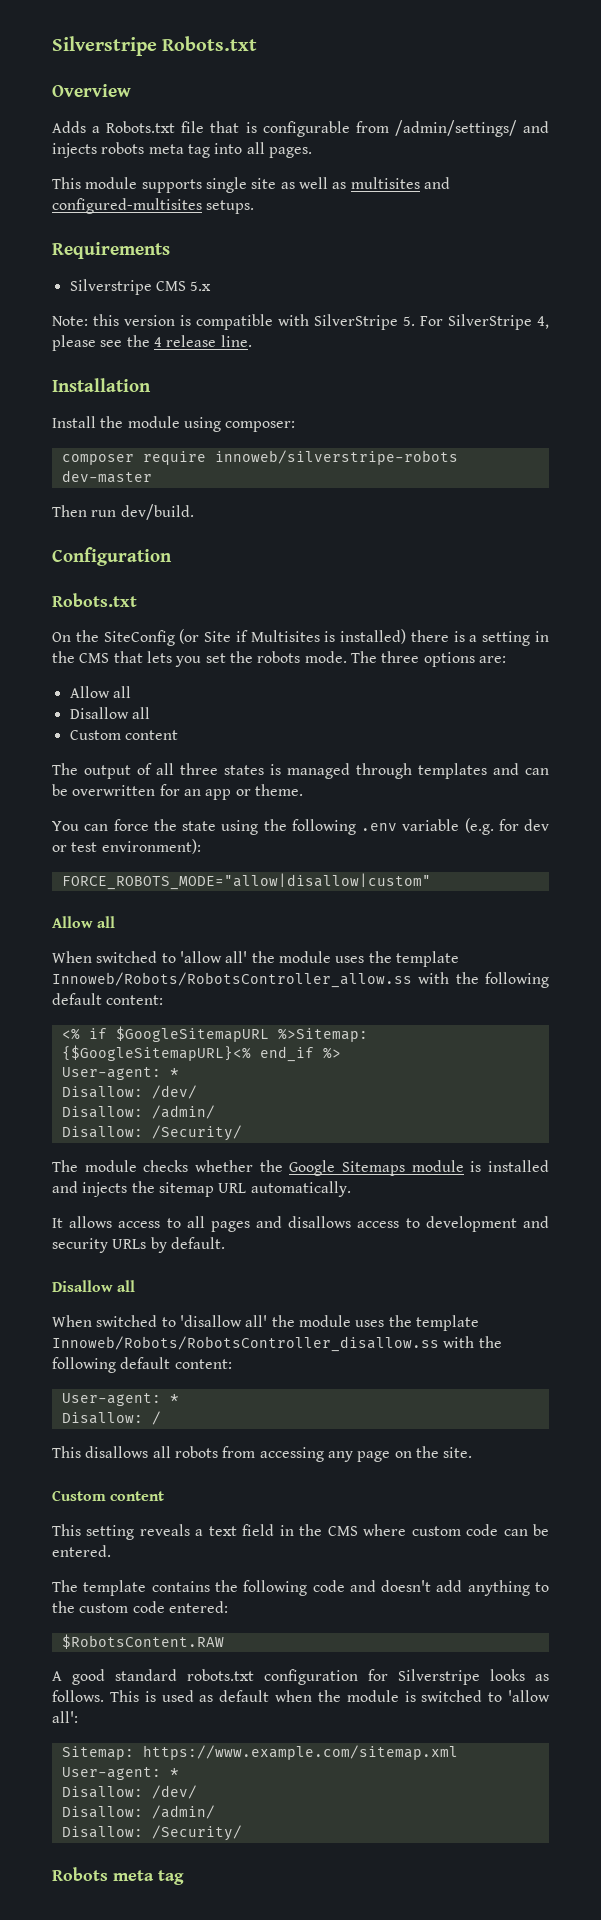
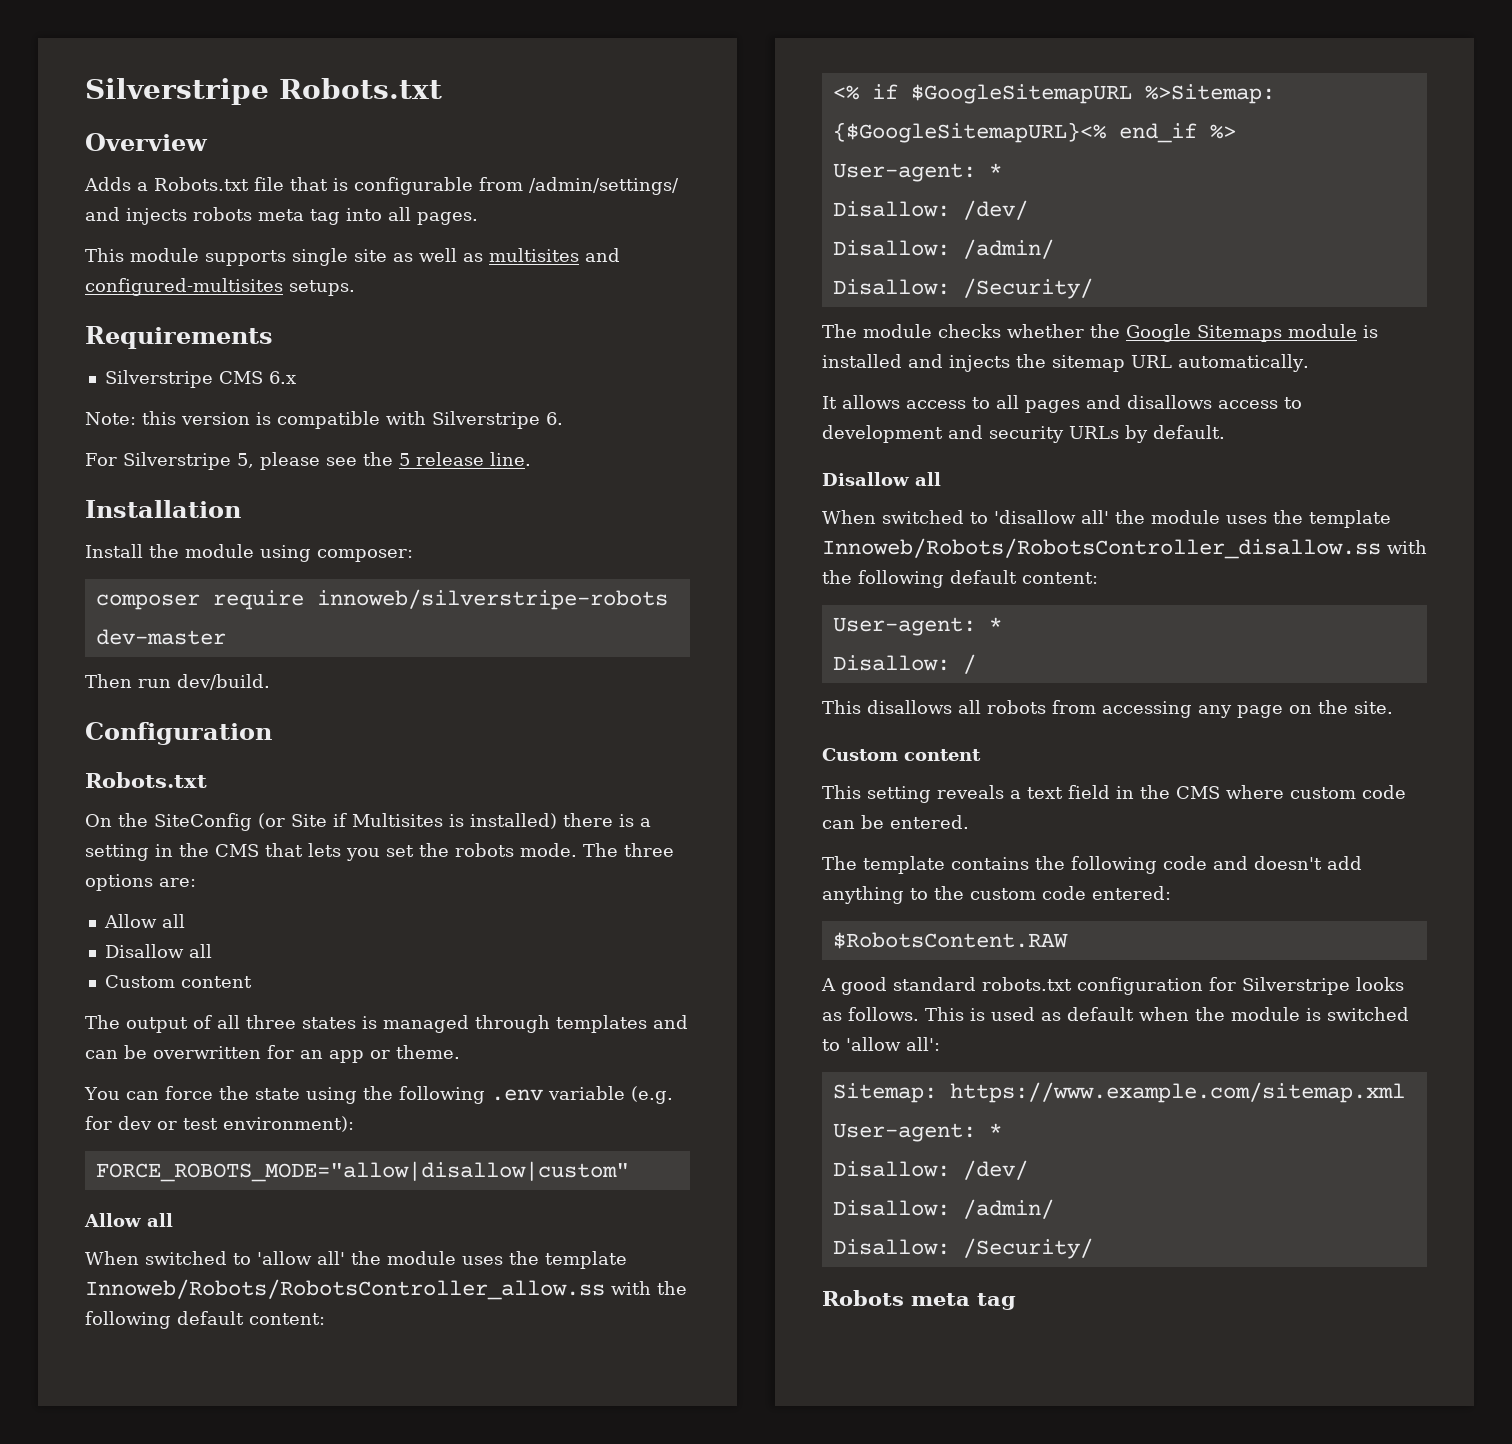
- Silverstripe CMS 5.x
+ Silverstripe CMS 6.x
- Note: this version is compatible with SilverStripe 5. For SilverStripe 4, please see the 4 release line.
+ Note: this version is compatible with Silverstripe 6.
+ For Silverstripe 5, please see the 5 release line.

